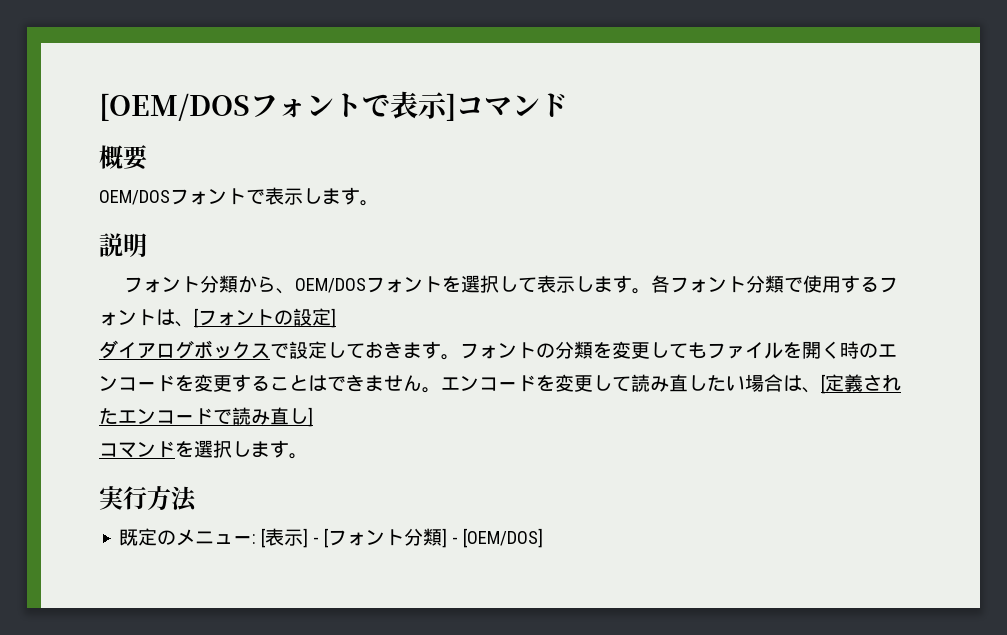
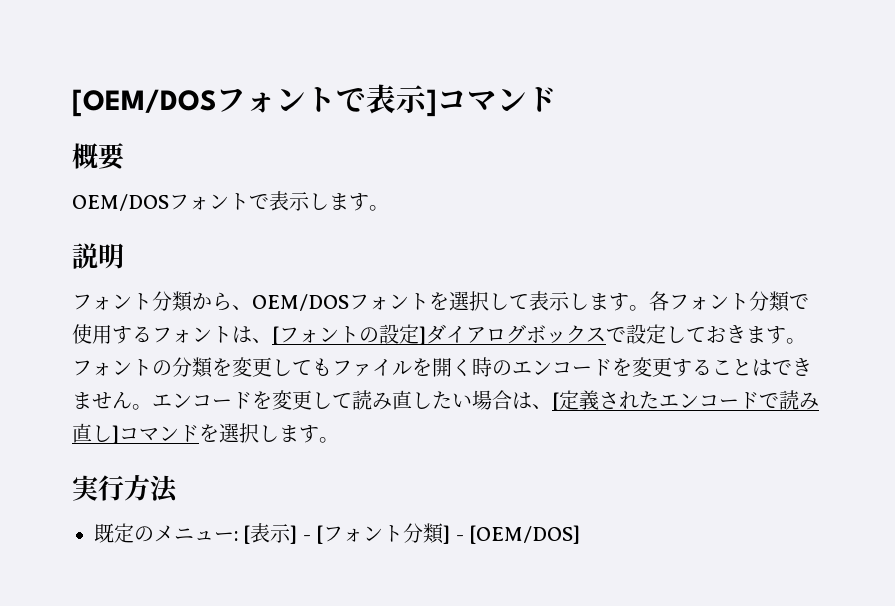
- 各フォント分類で使用するフォントは、[フォントの設定]
- ダイアログボックスで設定しておきます。
+ 各フォント分類で使用するフォントは、[フォントの設定]ダイアログボックスで設定しておきます。
- エンコードを変更して読み直したい場合は、[定義されたエンコードで読み直し]
- コマンドを選択します。
+ エンコードを変更して読み直したい場合は、[定義されたエンコードで読み直し]コマンドを選択します。

